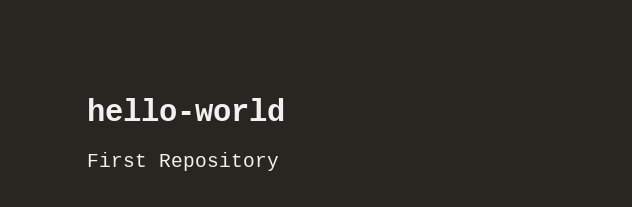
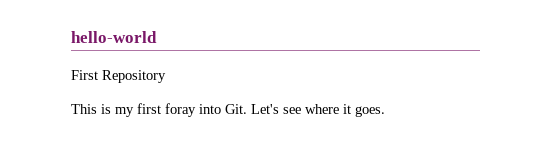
+ This is my first foray into Git. Let's see where it goes.

